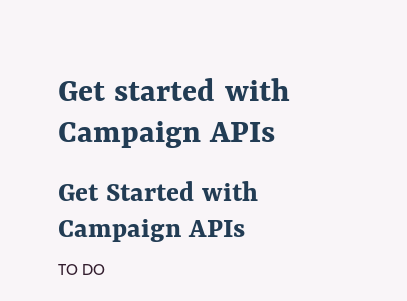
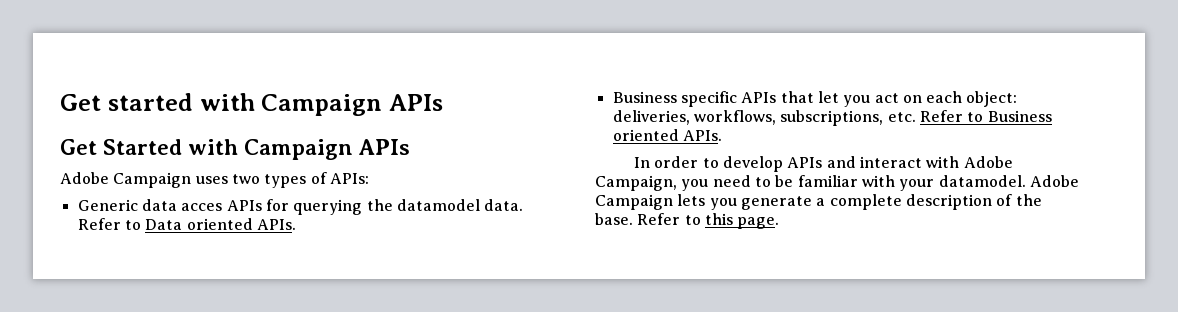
- TO DO
+ Adobe Campaign uses two types of APIs:
+ Generic data acces APIs for querying the datamodel data. Refer to Data oriented APIs.
+ Business specific APIs that let you act on each object: deliveries, workflows, subscriptions, etc. Refer to Business oriented APIs.
+ In order to develop APIs and interact with Adobe Campaign, you need to be familiar with your datamodel. Adobe Campaign lets you generate a complete description of the base. Refer to this page.

